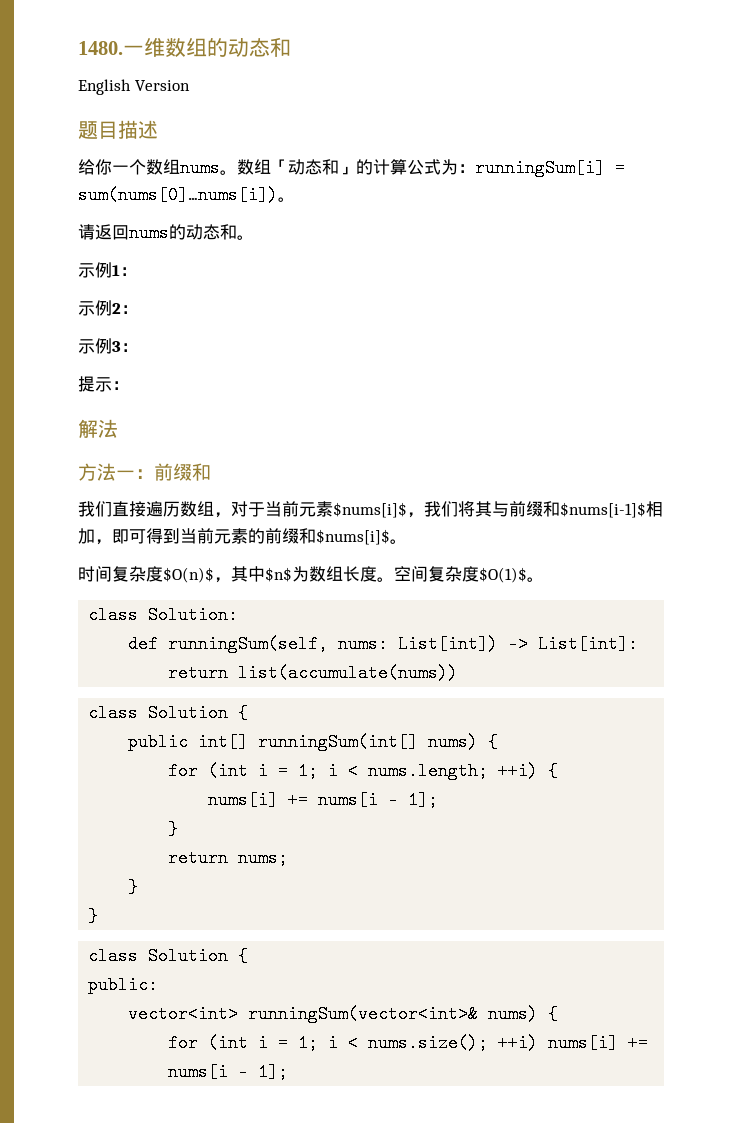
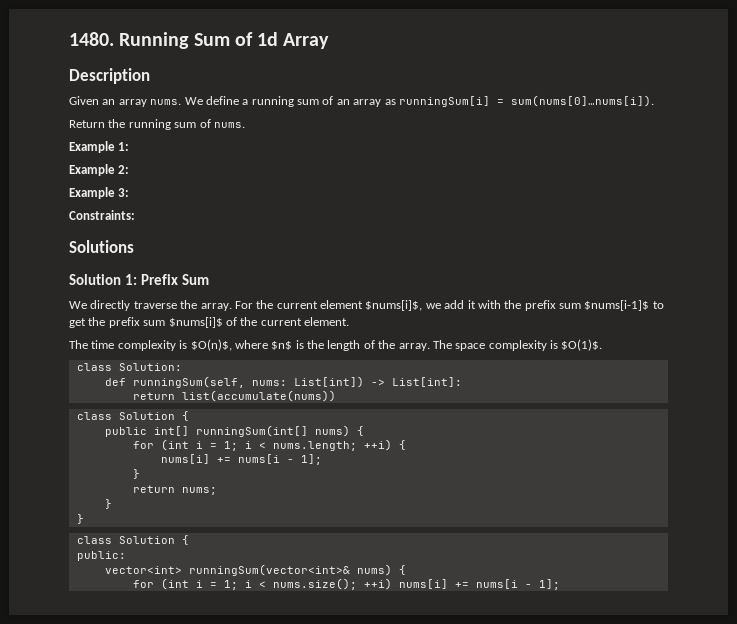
- 一维数组的动态和
- English Version
- 题目描述
- 给你一个数组nums。数组「动态和」的计算公式为：runningSum[i] = sum(nums[0]…nums[i])。
- 请返回nums的动态和。
- 示例1：
- 示例2：
- 示例3：
- 提示：
- 解法
- 方法一：前缀和
- 我们直接遍历数组，对于当前元素$nums[i]$，我们将其与前缀和$nums[i-1]$相加，即可得到当前元素的前缀和$nums[i]$。
- 时间复杂度$O(n)$，其中$n$为数组长度。空间复杂度$O(1)$。
+ Running Sum of 1d Array
+ Description
+ Given an array nums. We define a running sum of an array as runningSum[i] = sum(nums[0]…nums[i]).
+ Return the running sum of nums.
+ Example 1:
+ Example 2:
+ Example 3:
+ Constraints:
+ Solutions
+ Solution 1: Prefix Sum
+ We directly traverse the array. For the current element $nums[i]$, we add it with the prefix sum $nums[i-1]$ to get the prefix sum $nums[i]$ of the current element.
+ The time complexity is $O(n)$, where $n$ is the length of the array. The space complexity is $O(1)$.

